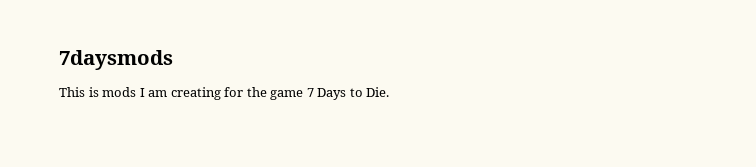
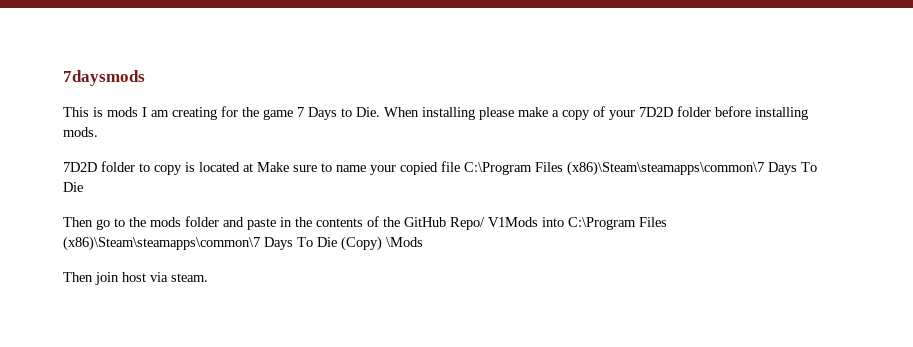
- This is mods I am creating for the game 7 Days to Die.
+ This is mods I am creating for the game 7 Days to Die. When installing please make a copy of your 7D2D folder before installing mods.
+ 7D2D folder to copy is located at Make sure to name your copied file C:\Program Files (x86)\Steam\steamapps\common\7 Days To Die
+ Then go to the mods folder and paste in the contents of the GitHub Repo/ V1Mods into C:\Program Files (x86)\Steam\steamapps\common\7 Days To Die (Copy) \Mods
+ Then join host via steam.

